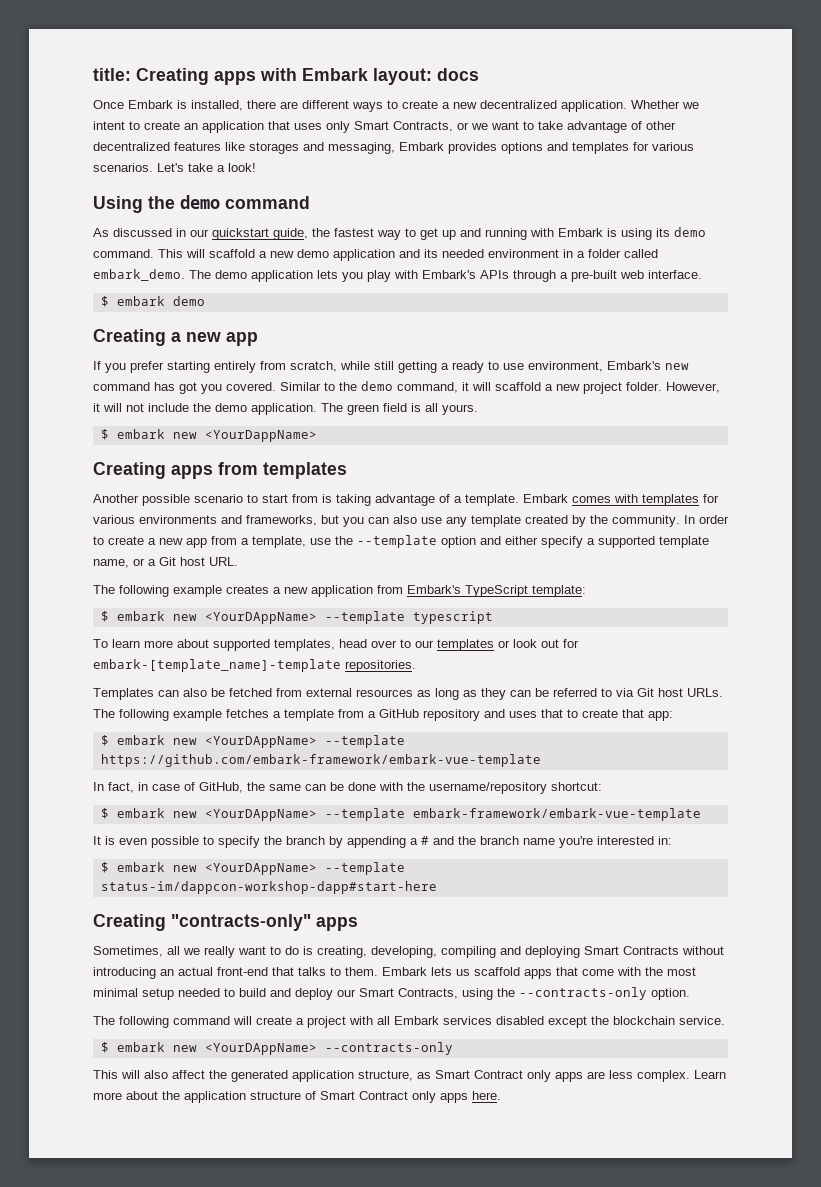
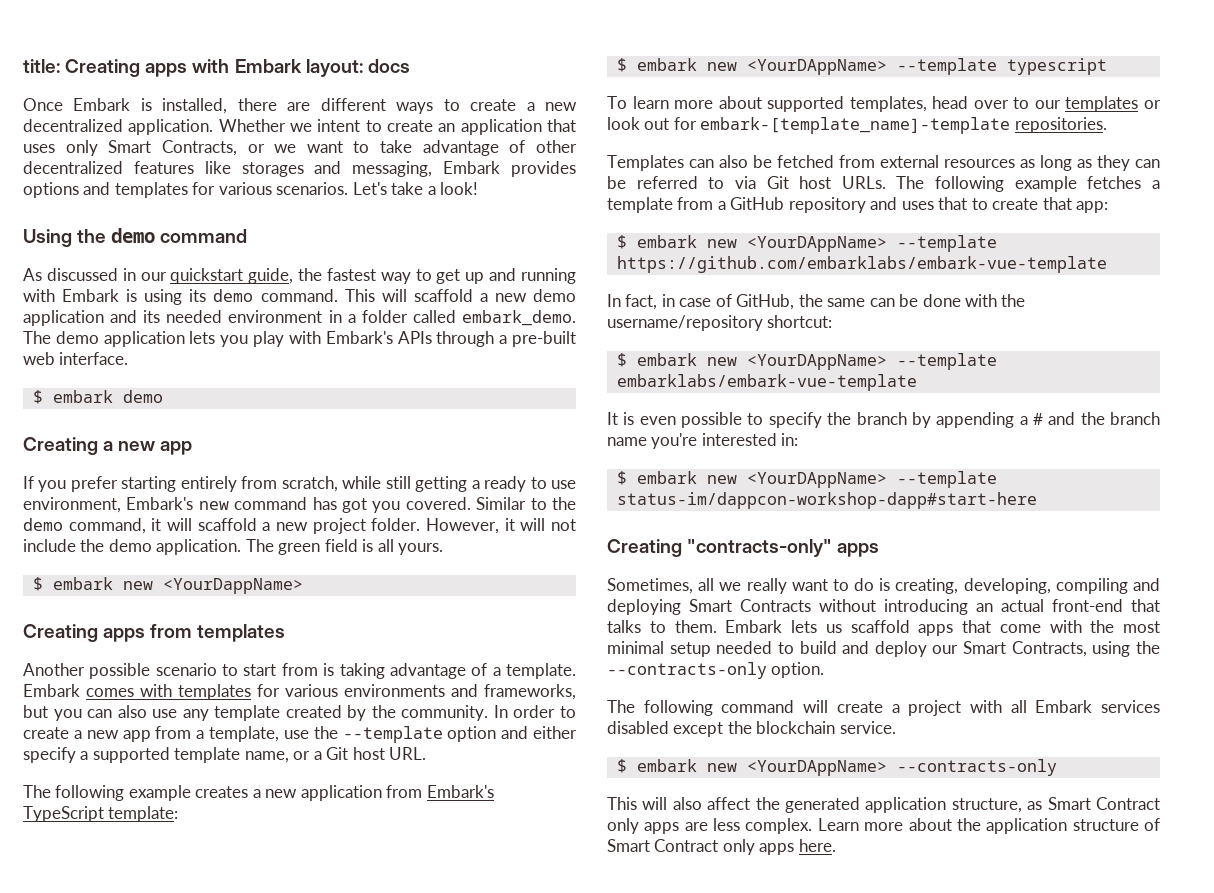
- $ embark new <YourDAppName> --template https://github.com/embark-framework/embark-vue-template
+ $ embark new <YourDAppName> --template https://github.com/embarklabs/embark-vue-template
- $ embark new <YourDAppName> --template embark-framework/embark-vue-template
+ $ embark new <YourDAppName> --template embarklabs/embark-vue-template

